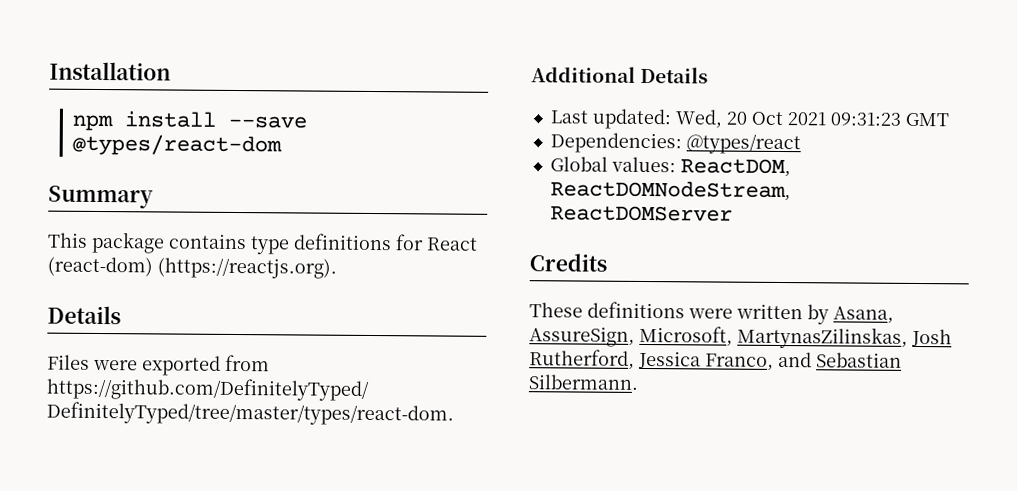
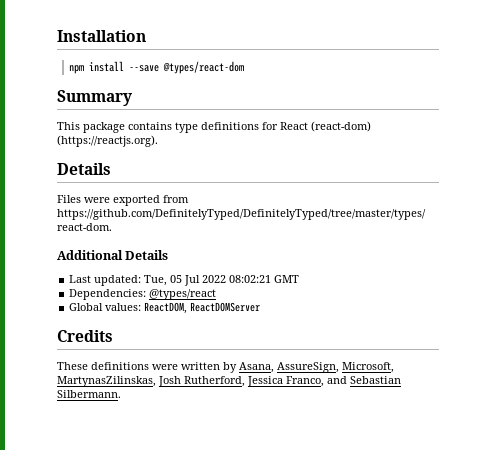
- Last updated: Wed, 20 Oct 2021 09:31:23 GMT
+ Last updated: Tue, 05 Jul 2022 08:02:21 GMT
- Global values: ReactDOM, ReactDOMNodeStream, ReactDOMServer
+ Global values: ReactDOM, ReactDOMServer

